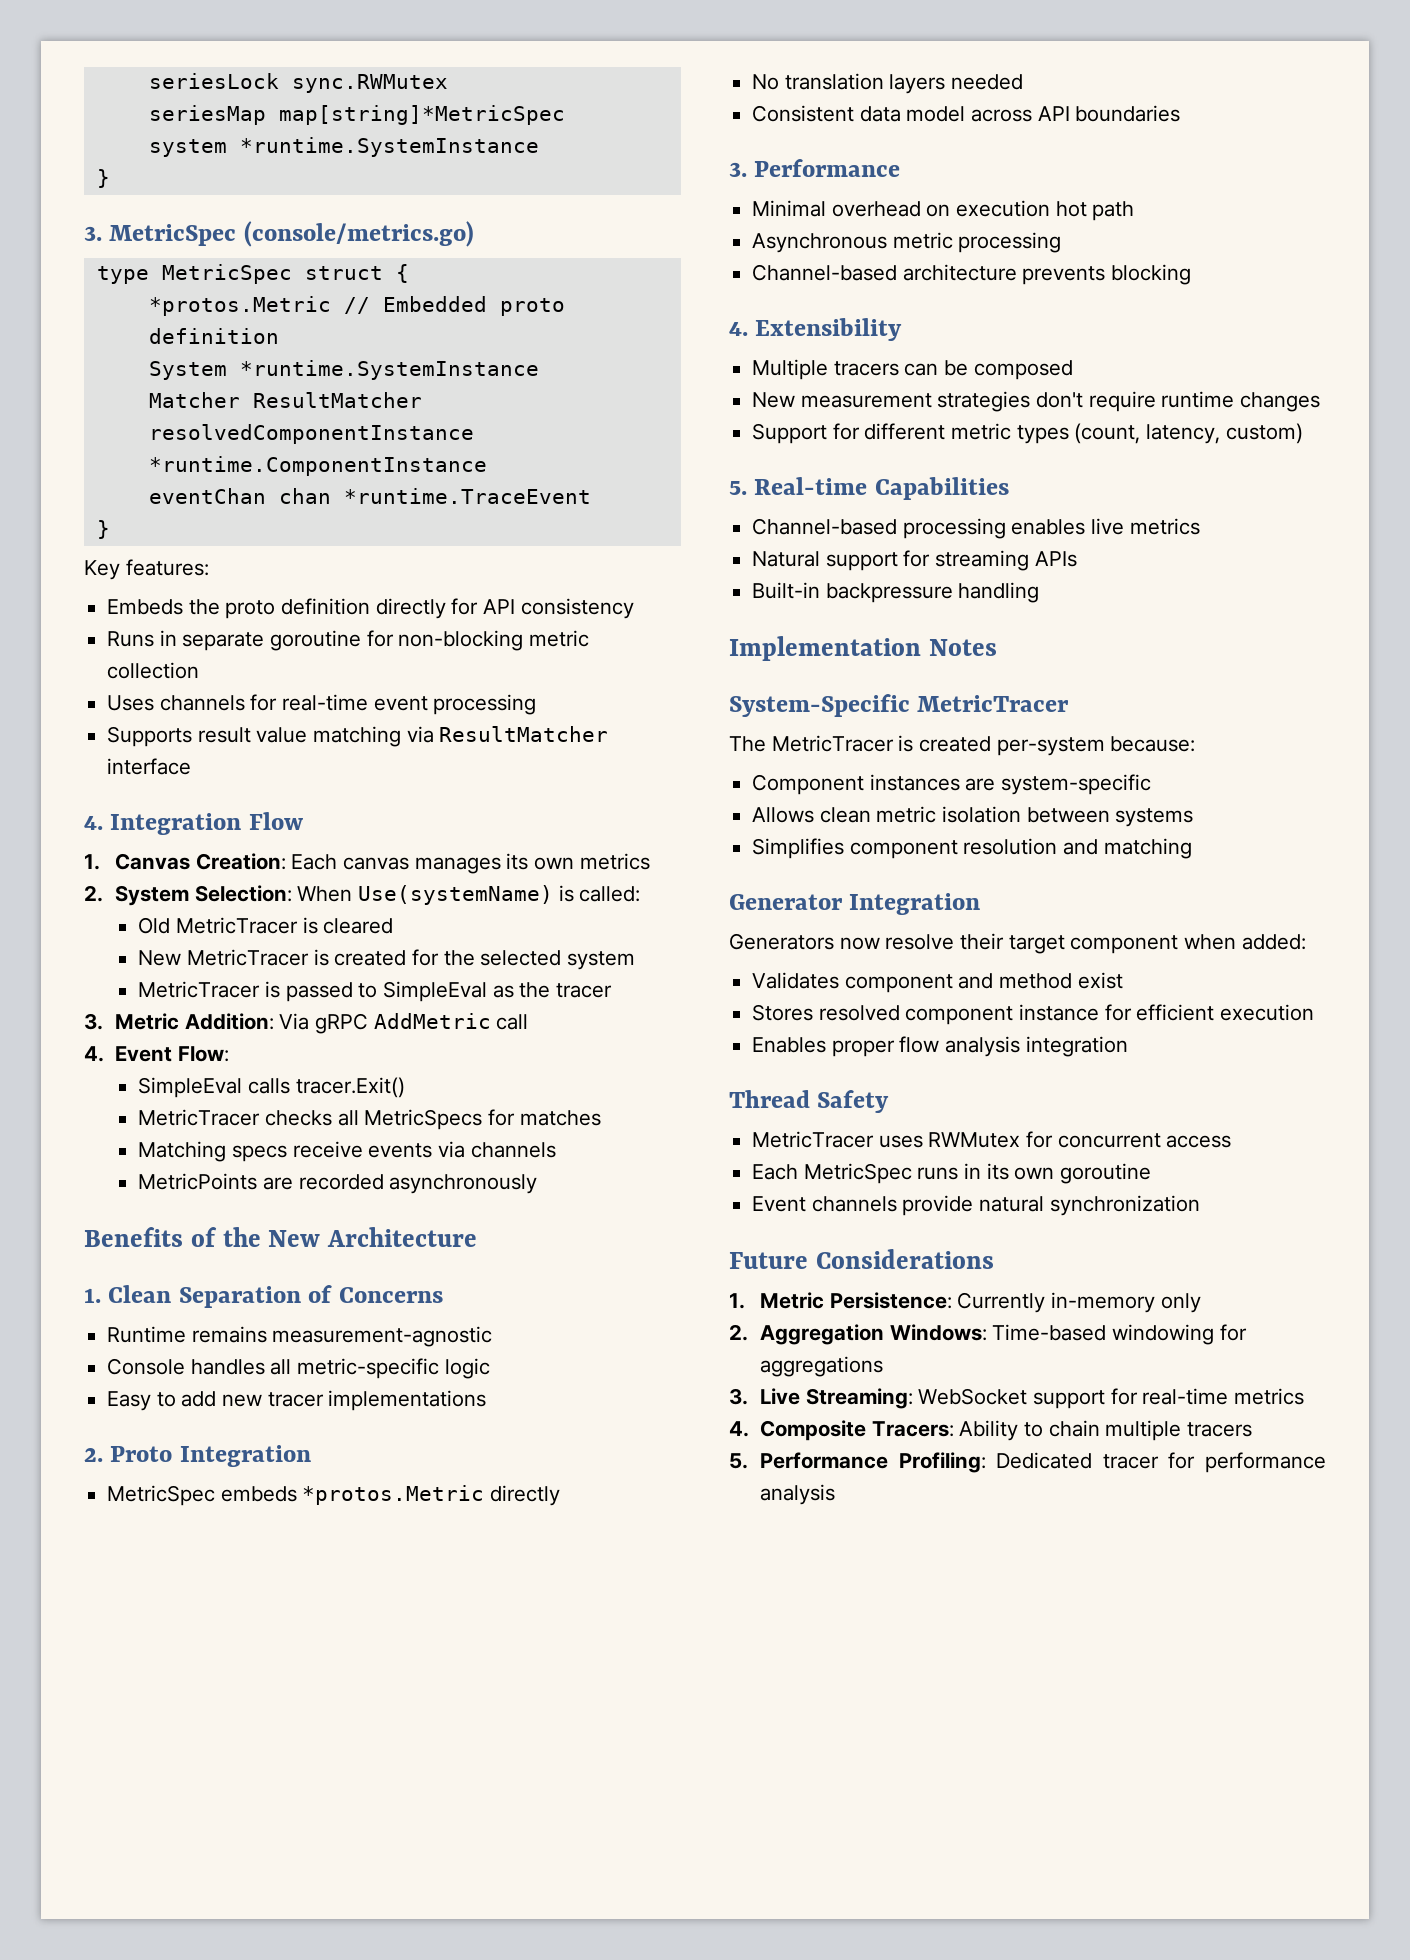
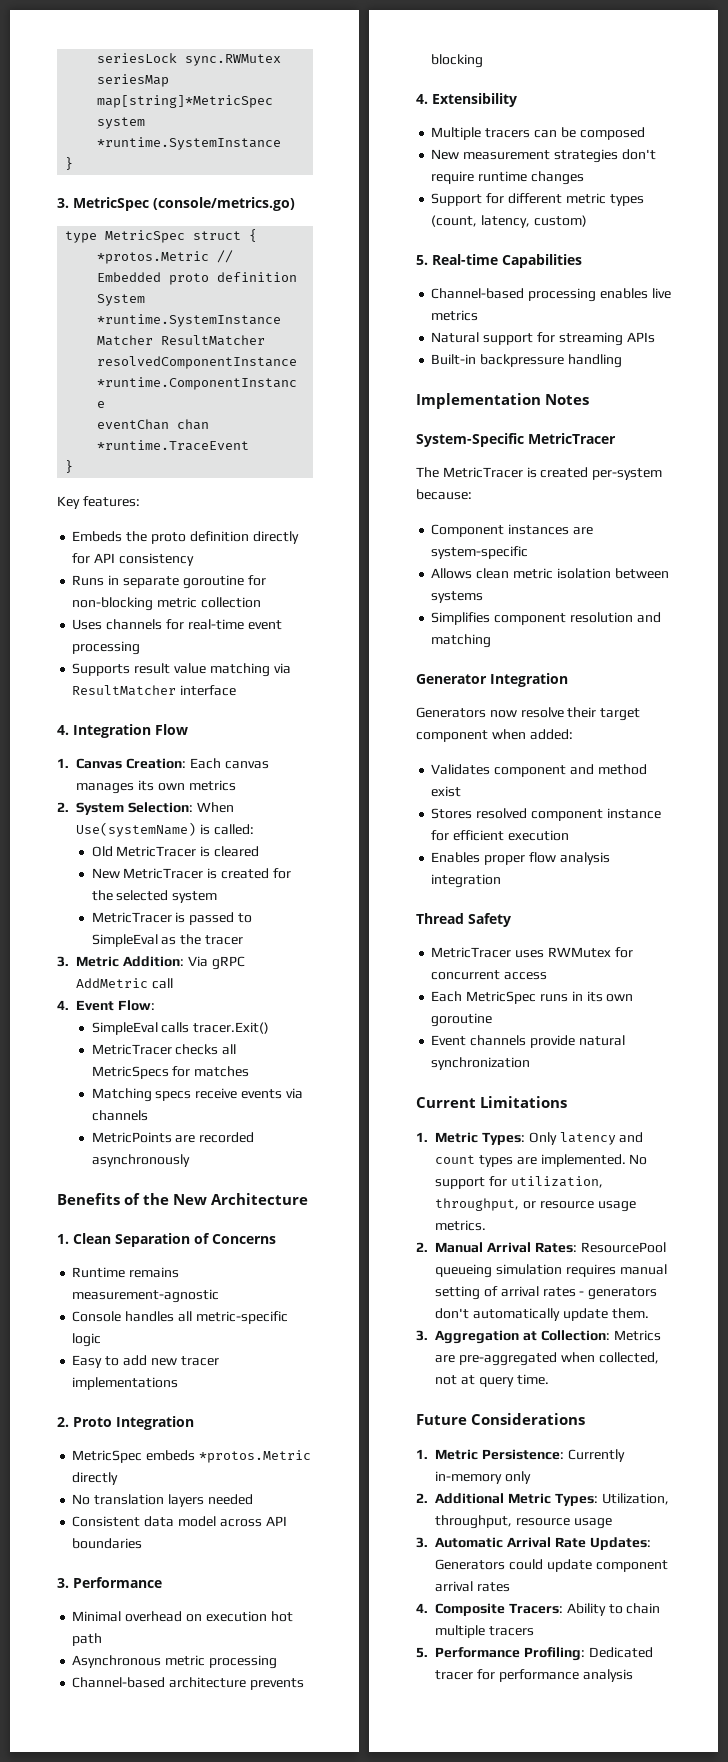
+ Current Limitations
+ 1. Metric Types: Only latency and count types are implemented. No support for utilization, throughput, or resource usage metrics.
+ 2. Manual Arrival Rates: ResourcePool queueing simulation requires manual setting of arrival rates - generators don't automatically update them.
+ 3. Aggregation at Collection: Metrics are pre-aggregated when collected, not at query time.
- 2. Aggregation Windows: Time-based windowing for aggregations
- 3. Live Streaming: WebSocket support for real-time metrics
+ 2. Additional Metric Types: Utilization, throughput, resource usage
+ 3. Automatic Arrival Rate Updates: Generators could update component arrival rates

